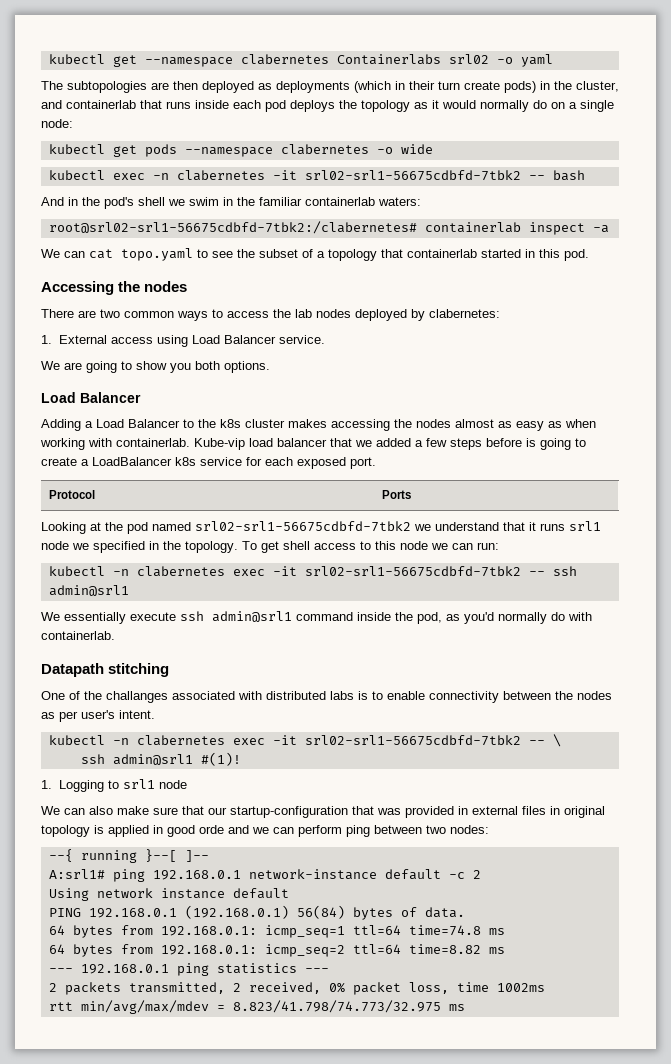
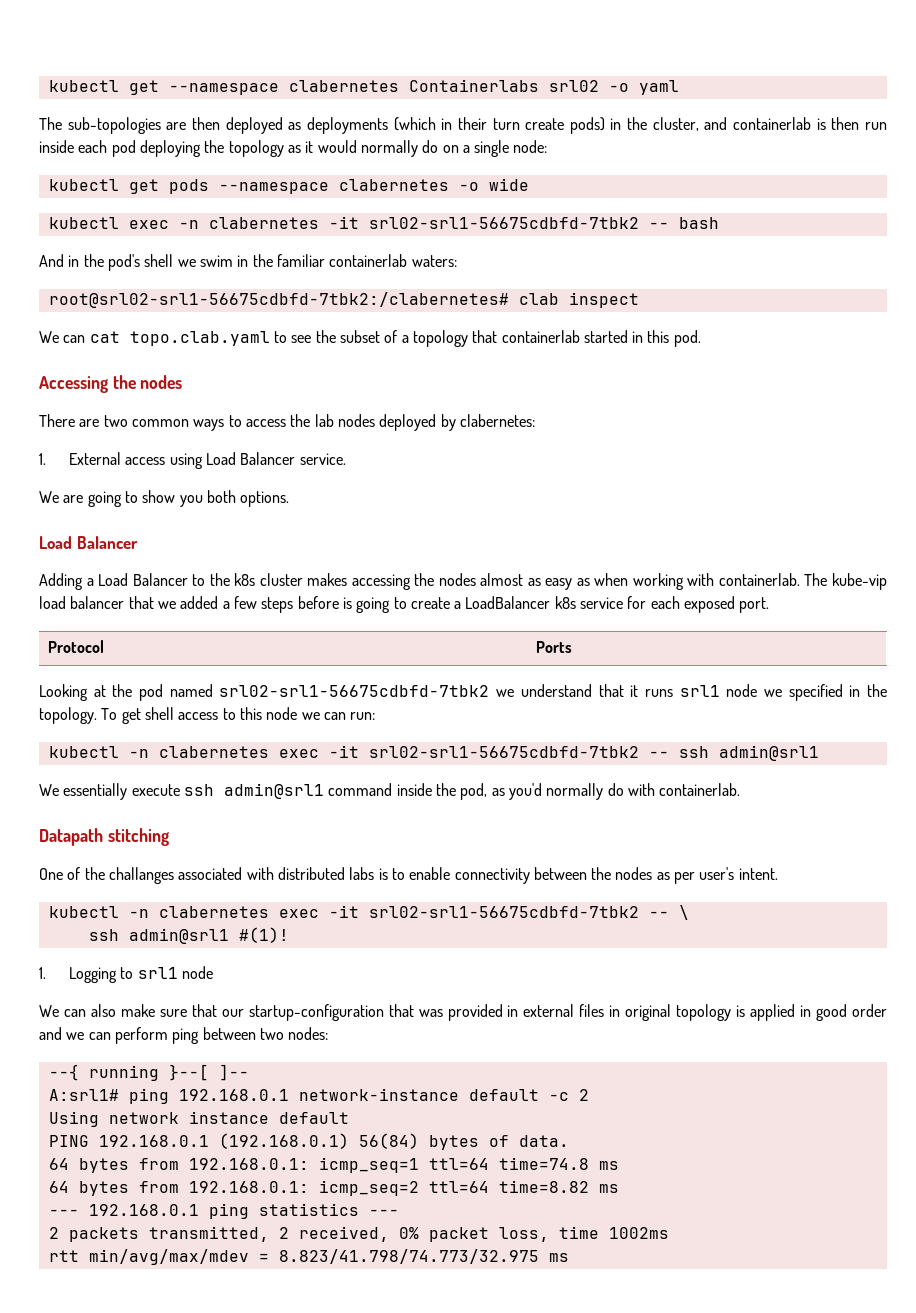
- The subtopologies are then deployed as deployments (which in their turn create pods) in the cluster, and containerlab that runs inside each pod deploys the topology as it would normally do on a single node:
+ The sub-topologies are then deployed as deployments (which in their turn create pods) in the cluster, and containerlab is then run inside each pod deploying the topology as it would normally do on a single node:
- root@srl02-srl1-56675cdbfd-7tbk2:/clabernetes# containerlab inspect -a
+ root@srl02-srl1-56675cdbfd-7tbk2:/clabernetes# clab inspect
- We can cat topo.yaml to see the subset of a topology that containerlab started in this pod.
+ We can cat topo.clab.yaml to see the subset of a topology that containerlab started in this pod.
- Kube-vip load balancer that we added a few steps before is going to create a LoadBalancer k8s service for each exposed port.
+ The kube-vip load balancer that we added a few steps before is going to create a LoadBalancer k8s service for each exposed port.
- We can also make sure that our startup-configuration that was provided in external files in original topology is applied in good orde and we can perform ping between two nodes:
+ We can also make sure that our startup-configuration that was provided in external files in original topology is applied in good order and we can perform ping between two nodes:

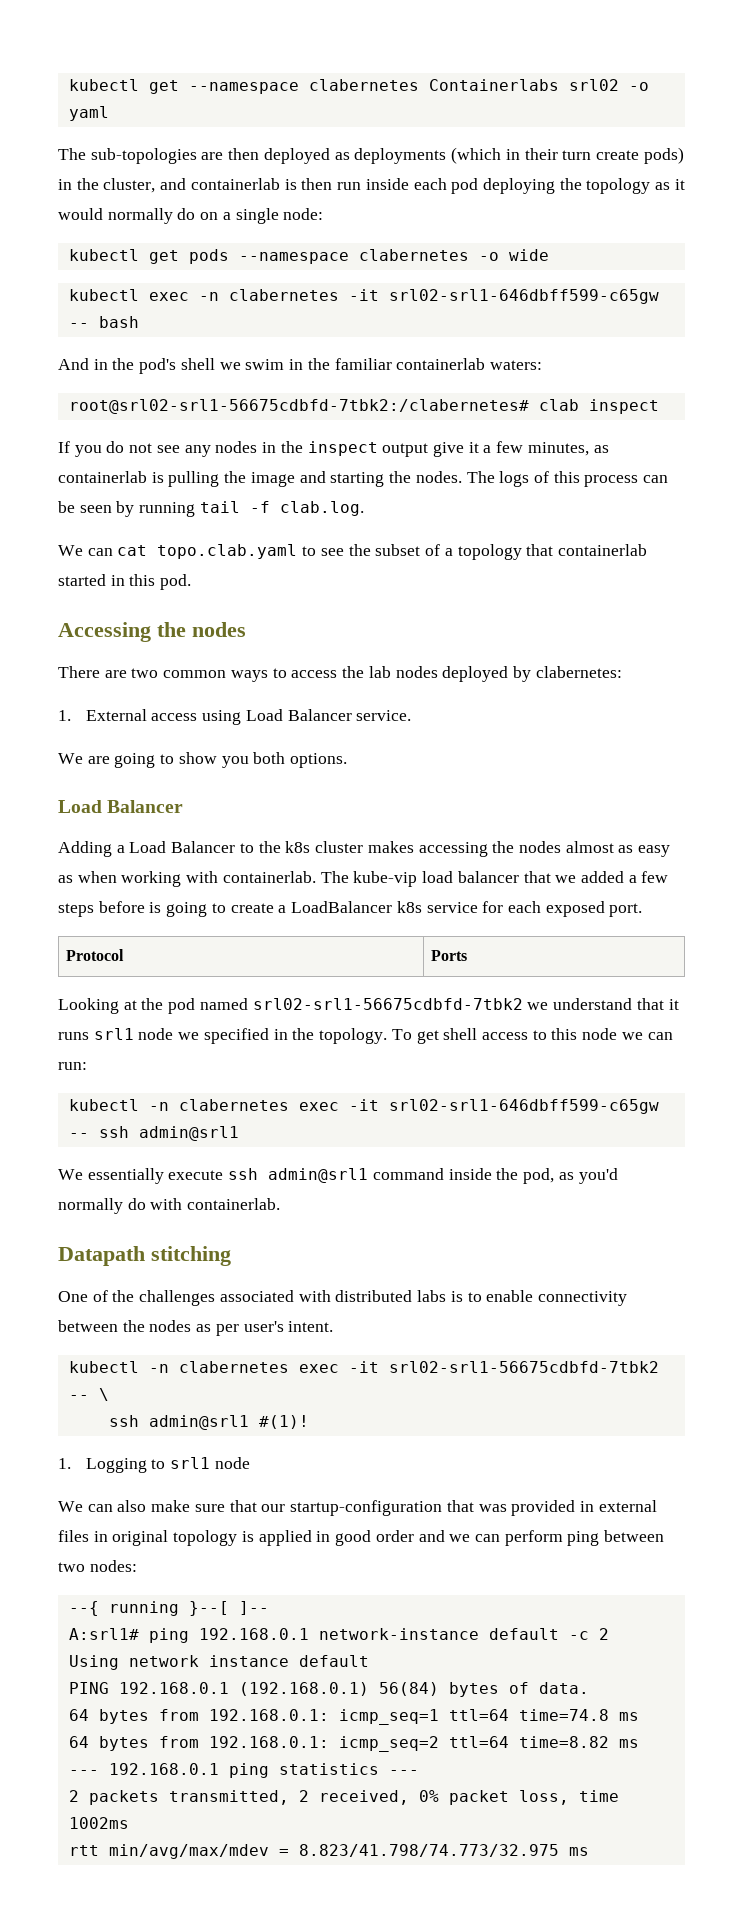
- kubectl exec -n clabernetes -it srl02-srl1-56675cdbfd-7tbk2 -- bash
+ kubectl exec -n clabernetes -it srl02-srl1-646dbff599-c65gw -- bash
+ If you do not see any nodes in the inspect output give it a few minutes, as containerlab is pulling the image and starting the nodes. The logs of this process can be seen by running tail -f clab.log.
- kubectl -n clabernetes exec -it srl02-srl1-56675cdbfd-7tbk2 -- ssh admin@srl1
+ kubectl -n clabernetes exec -it srl02-srl1-646dbff599-c65gw -- ssh admin@srl1
- One of the challanges associated with distributed labs is to enable connectivity between the nodes as per user's intent.
+ One of the challenges associated with distributed labs is to enable connectivity between the nodes as per user's intent.

